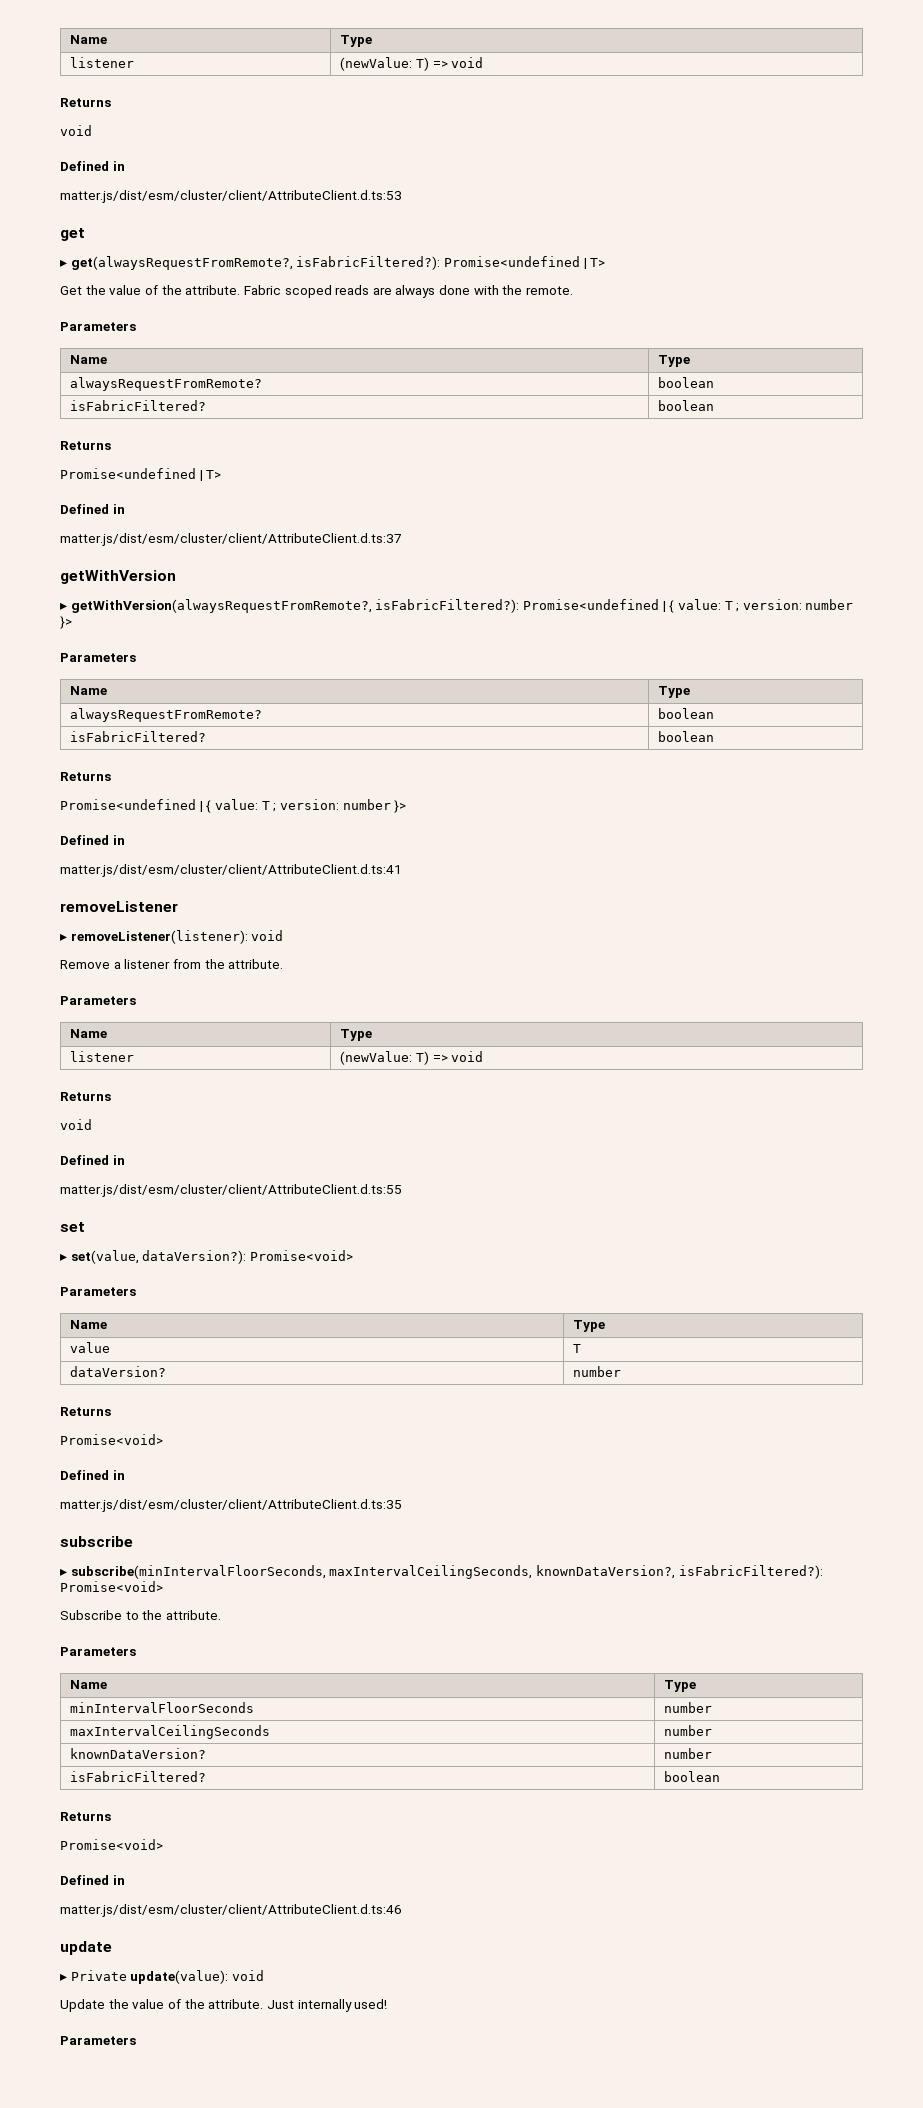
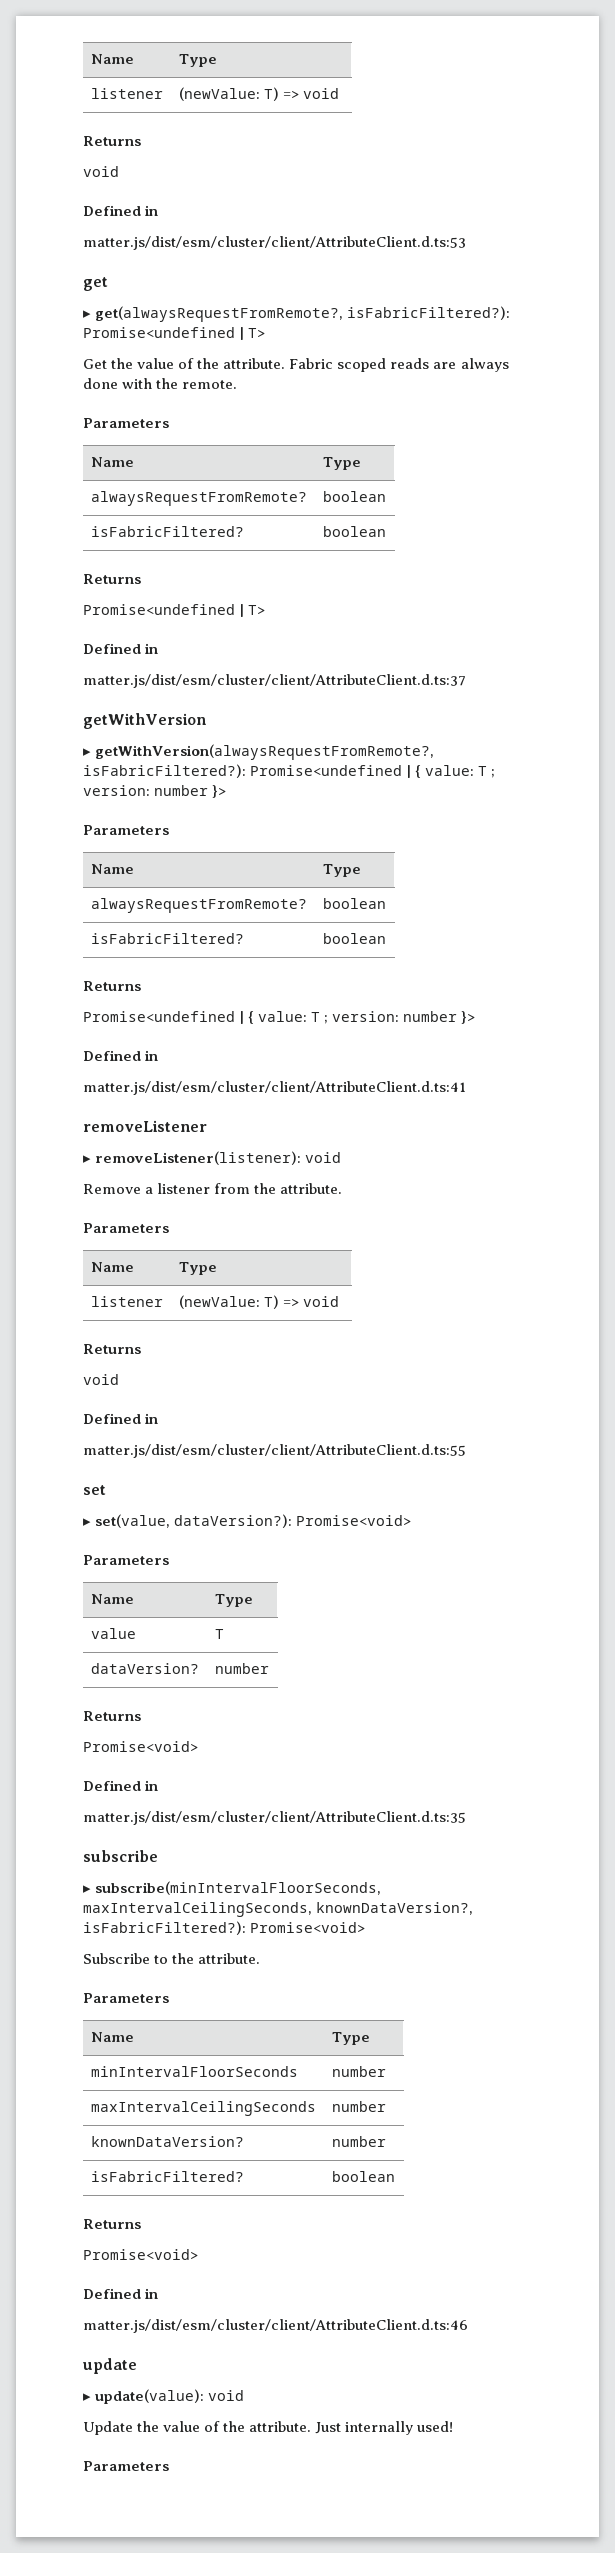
- ▸ Private update(value): void
+ ▸ update(value): void

